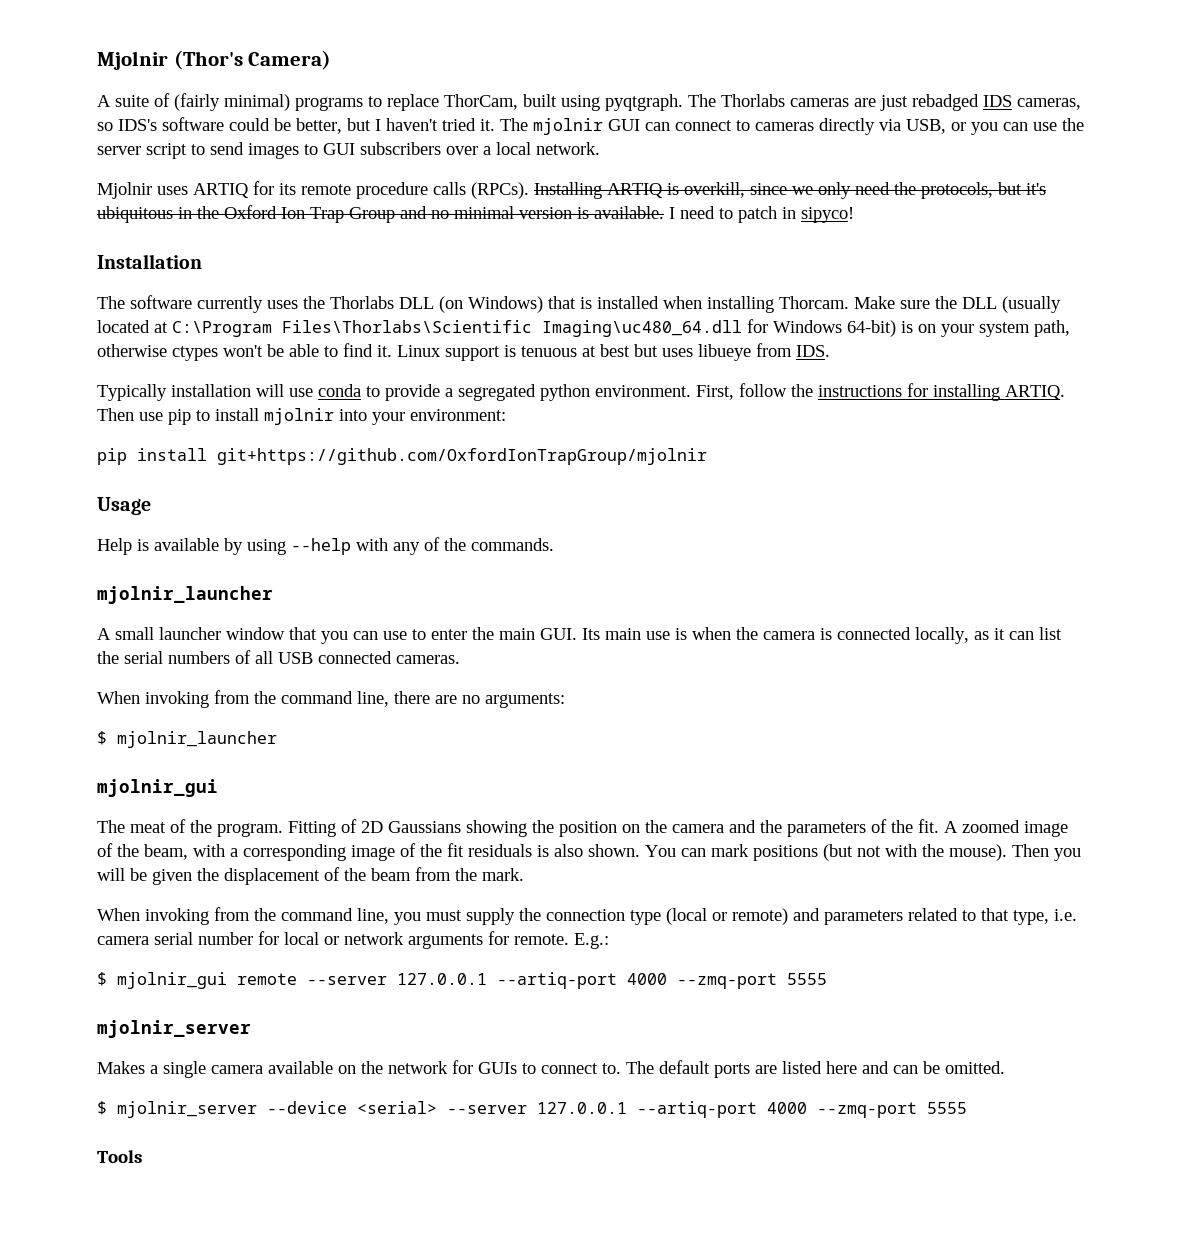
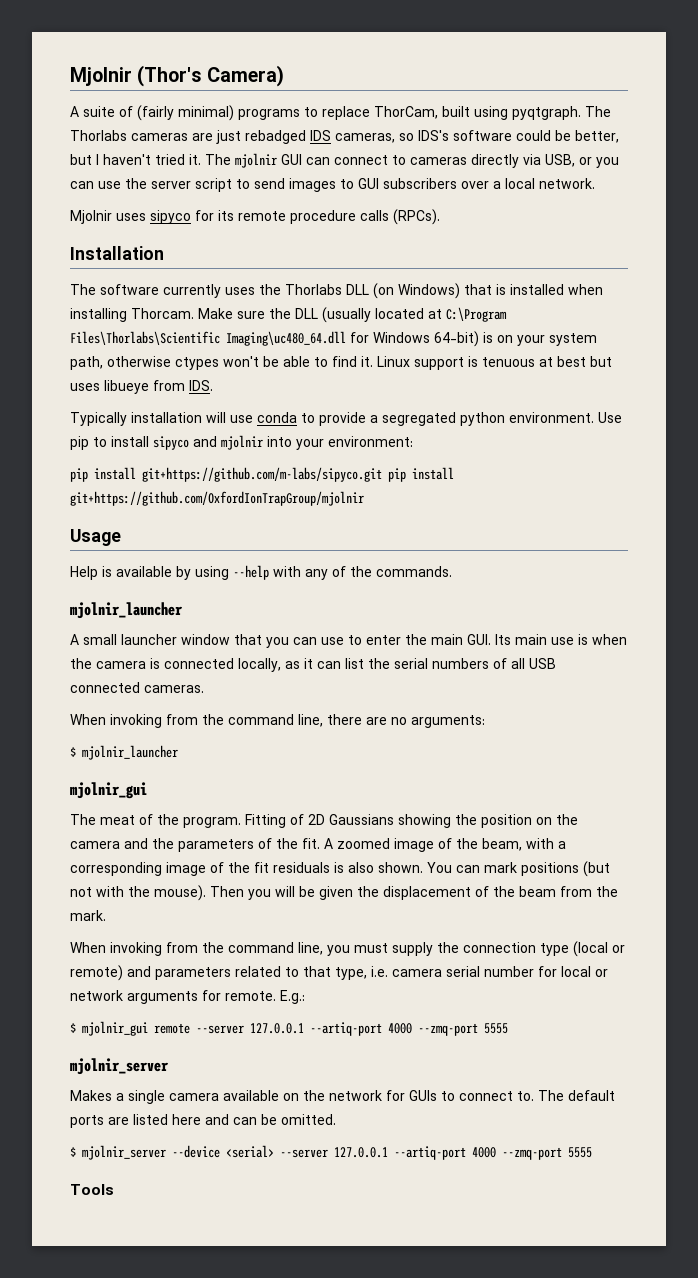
- Mjolnir uses ARTIQ for its remote procedure calls (RPCs). Installing ARTIQ is overkill, since we only need the protocols, but it's ubiquitous in the Oxford Ion Trap Group and no minimal version is available. I need to patch in sipyco!
+ Mjolnir uses sipyco for its remote procedure calls (RPCs).
- First, follow the instructions for installing ARTIQ. Then use pip to install mjolnir into your environment:
+ Use pip to install sipyco and mjolnir into your environment:
- pip install git+https://github.com/OxfordIonTrapGroup/mjolnir
+ pip install git+https://github.com/m-labs/sipyco.git pip install git+https://github.com/OxfordIonTrapGroup/mjolnir

